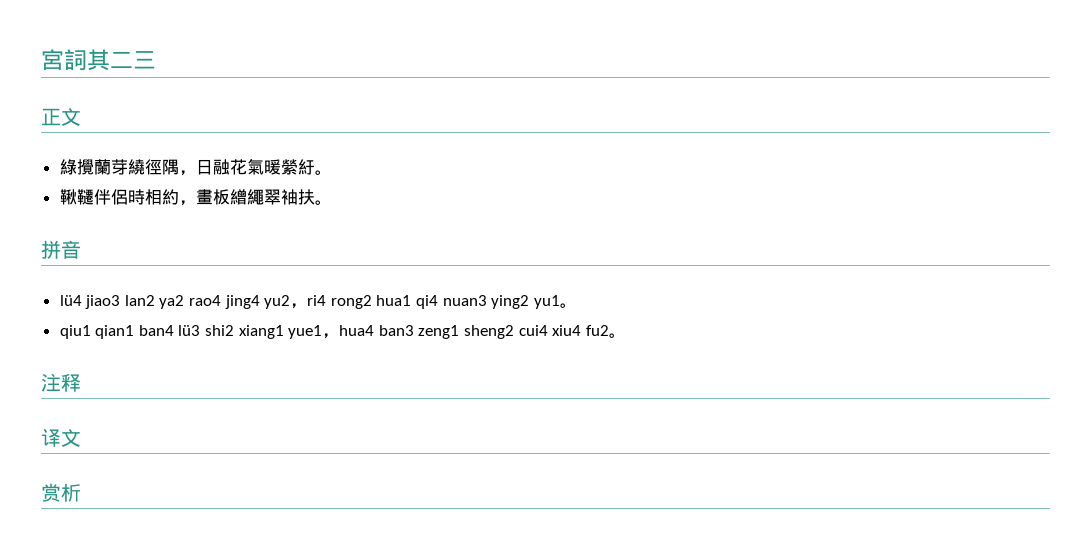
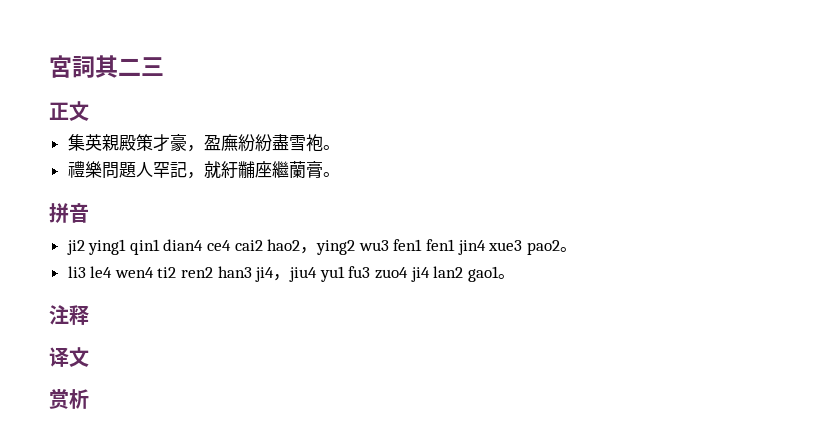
- 綠攪蘭芽繞徑隅，日融花氣暖縈紆。
- 鞦韆伴侶時相約，畫板繒繩翠袖扶。
+ 集英親殿策才豪，盈廡紛紛盡雪袍。
+ 禮樂問題人罕記，就紆黼座繼蘭膏。
  拼音
- lü4 jiao3 lan2 ya2 rao4 jing4 yu2，ri4 rong2 hua1 qi4 nuan3 ying2 yu1。
- qiu1 qian1 ban4 lü3 shi2 xiang1 yue1，hua4 ban3 zeng1 sheng2 cui4 xiu4 fu2。
+ ji2 ying1 qin1 dian4 ce4 cai2 hao2，ying2 wu3 fen1 fen1 jin4 xue3 pao2。
+ li3 le4 wen4 ti2 ren2 han3 ji4，jiu4 yu1 fu3 zuo4 ji4 lan2 gao1。

